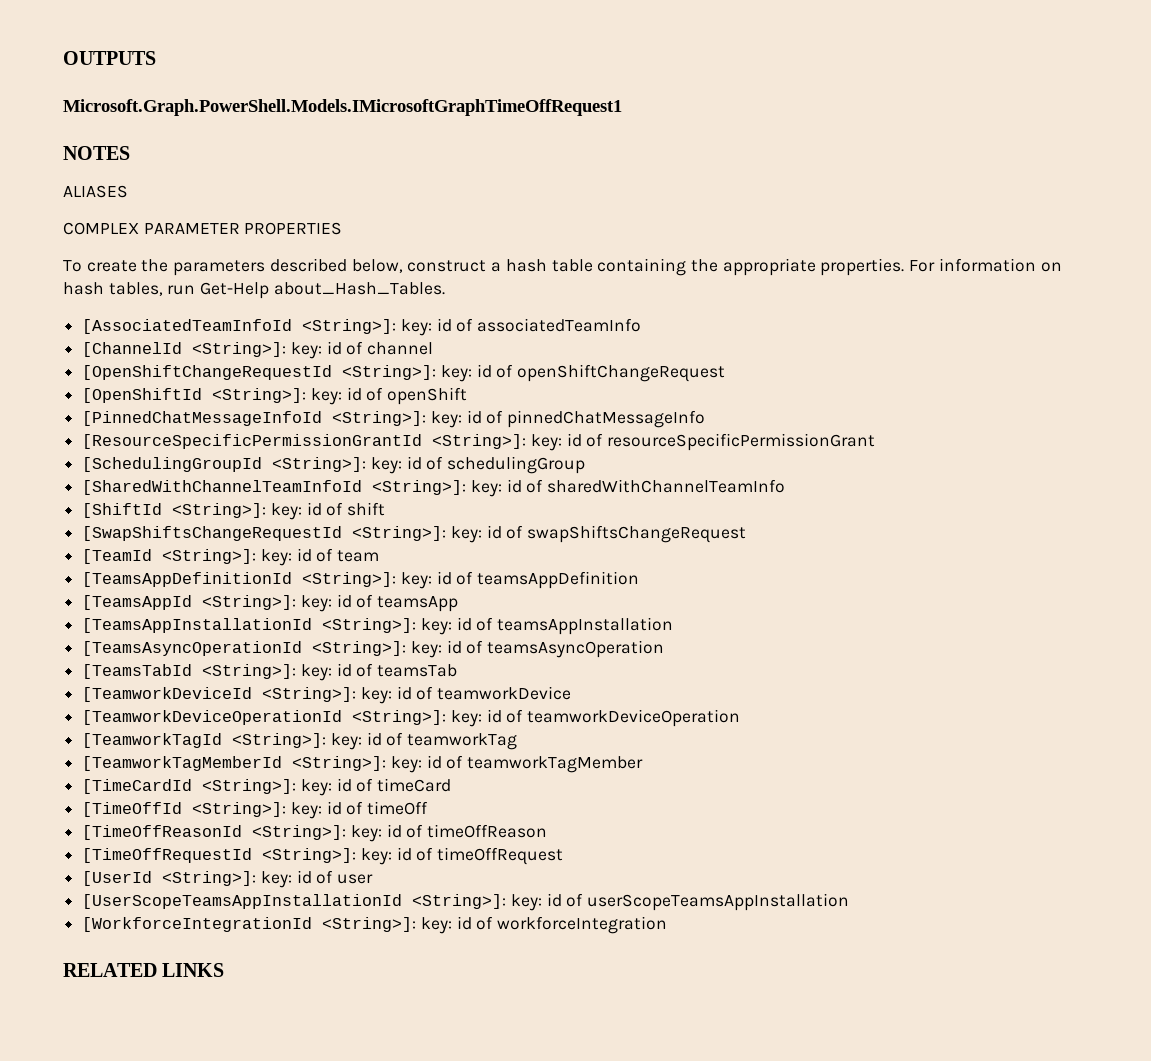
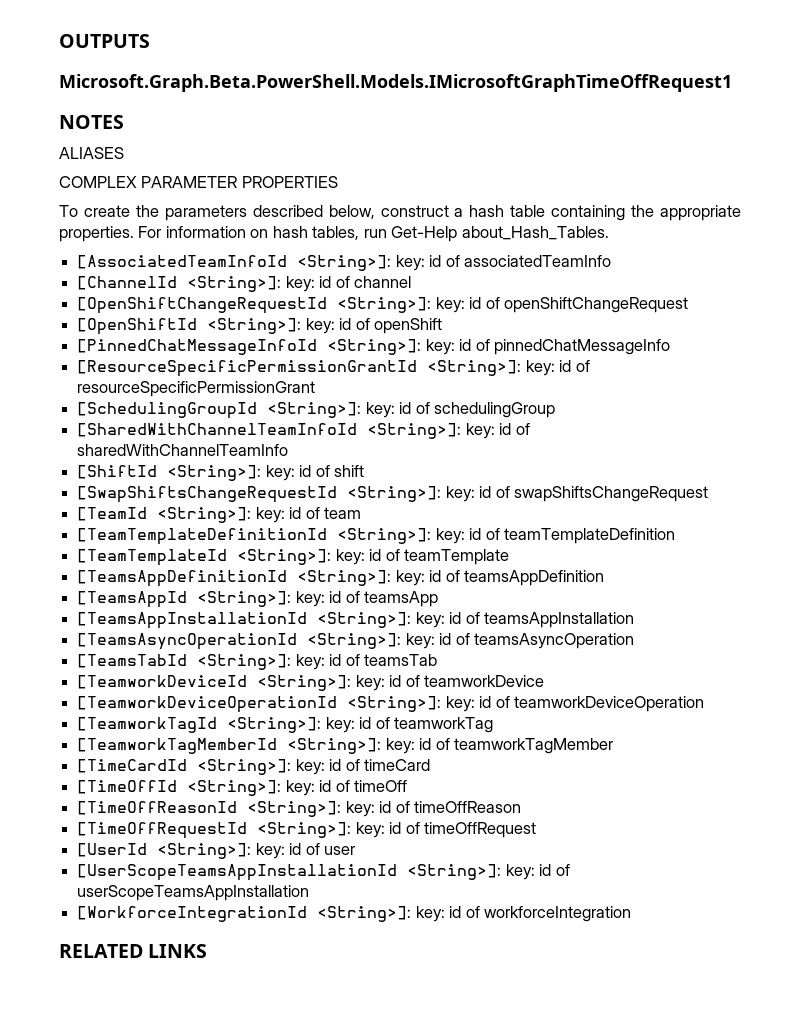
- Microsoft.Graph.PowerShell.Models.IMicrosoftGraphTimeOffRequest1
+ Microsoft.Graph.Beta.PowerShell.Models.IMicrosoftGraphTimeOffRequest1
+ [TeamTemplateDefinitionId <String>]: key: id of teamTemplateDefinition
+ [TeamTemplateId <String>]: key: id of teamTemplate

